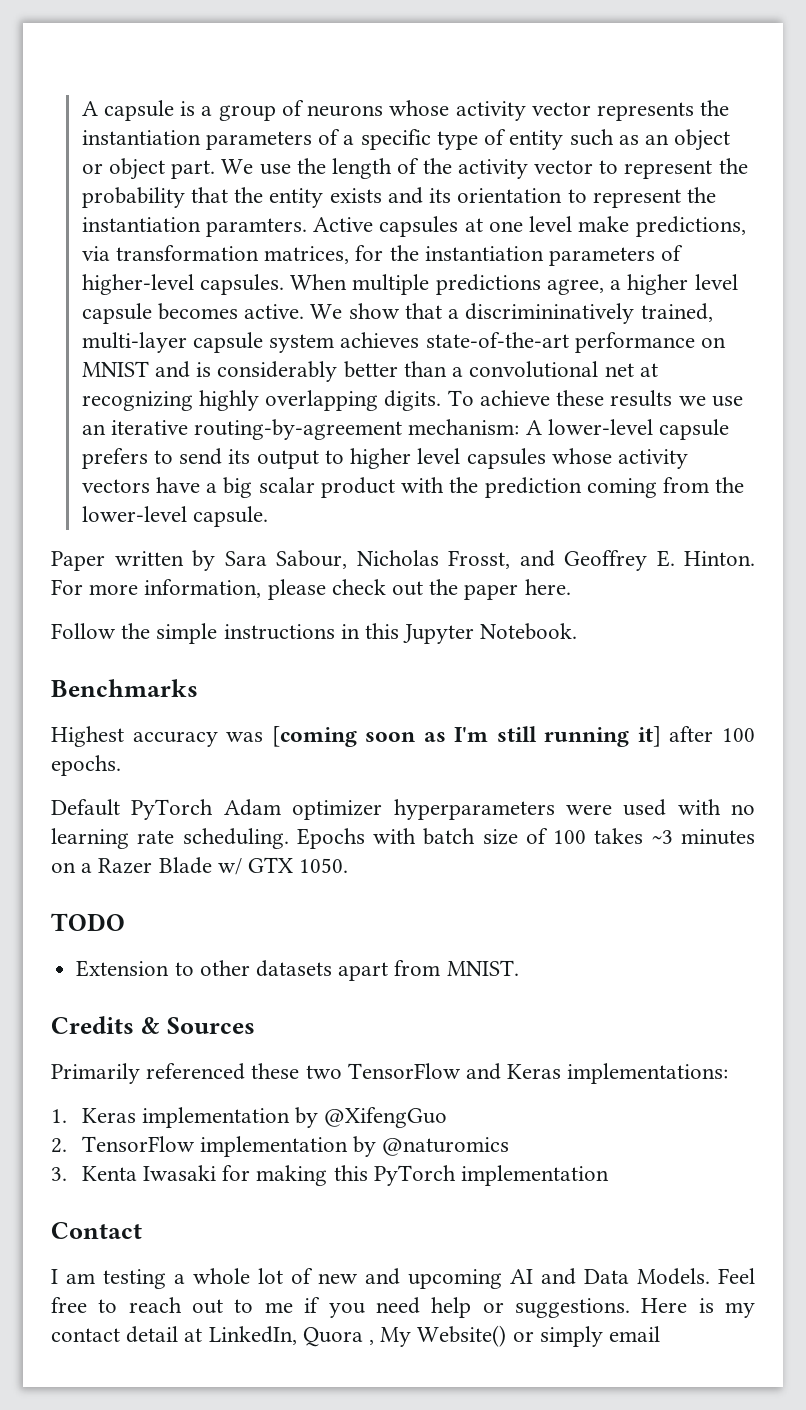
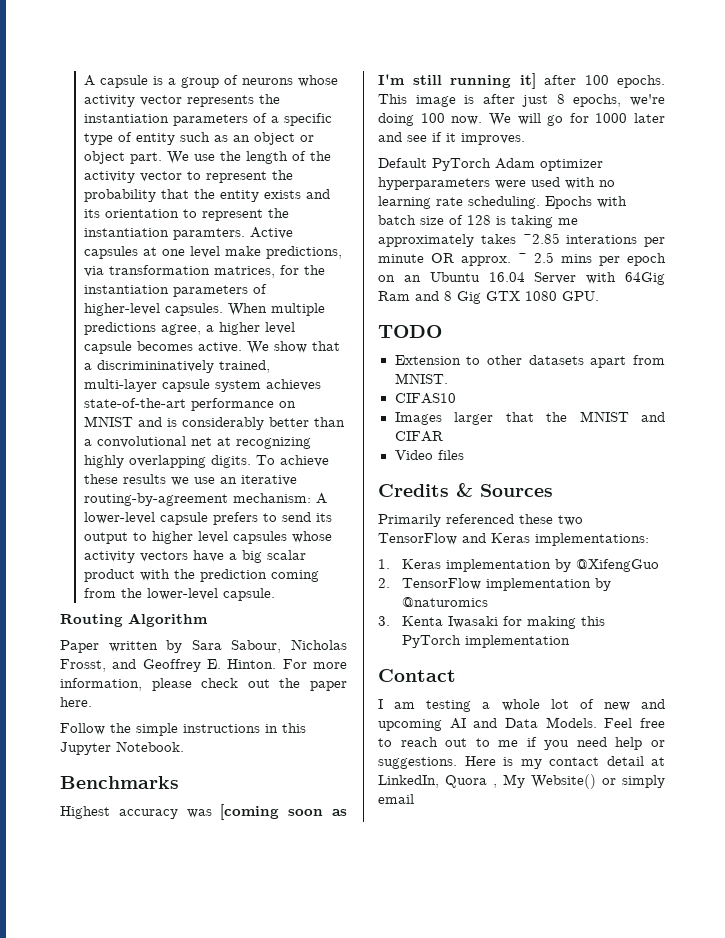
+ Routing Algorithm
+ This image is after just 8 epochs, we're doing 100 now. We will go for 1000 later and see if it improves.
- Epochs with batch size of 100 takes ~3 minutes on a Razer Blade w/ GTX 1050.
+ Epochs with batch size of 128 is taking me approximately takes ~2.85 interations per minute OR approx. ~ 2.5 mins per epoch on an Ubuntu 16.04 Server with 64Gig Ram and 8 Gig GTX 1080 GPU.
+ CIFAS10
+ Images larger that the MNIST and CIFAR
+ Video files

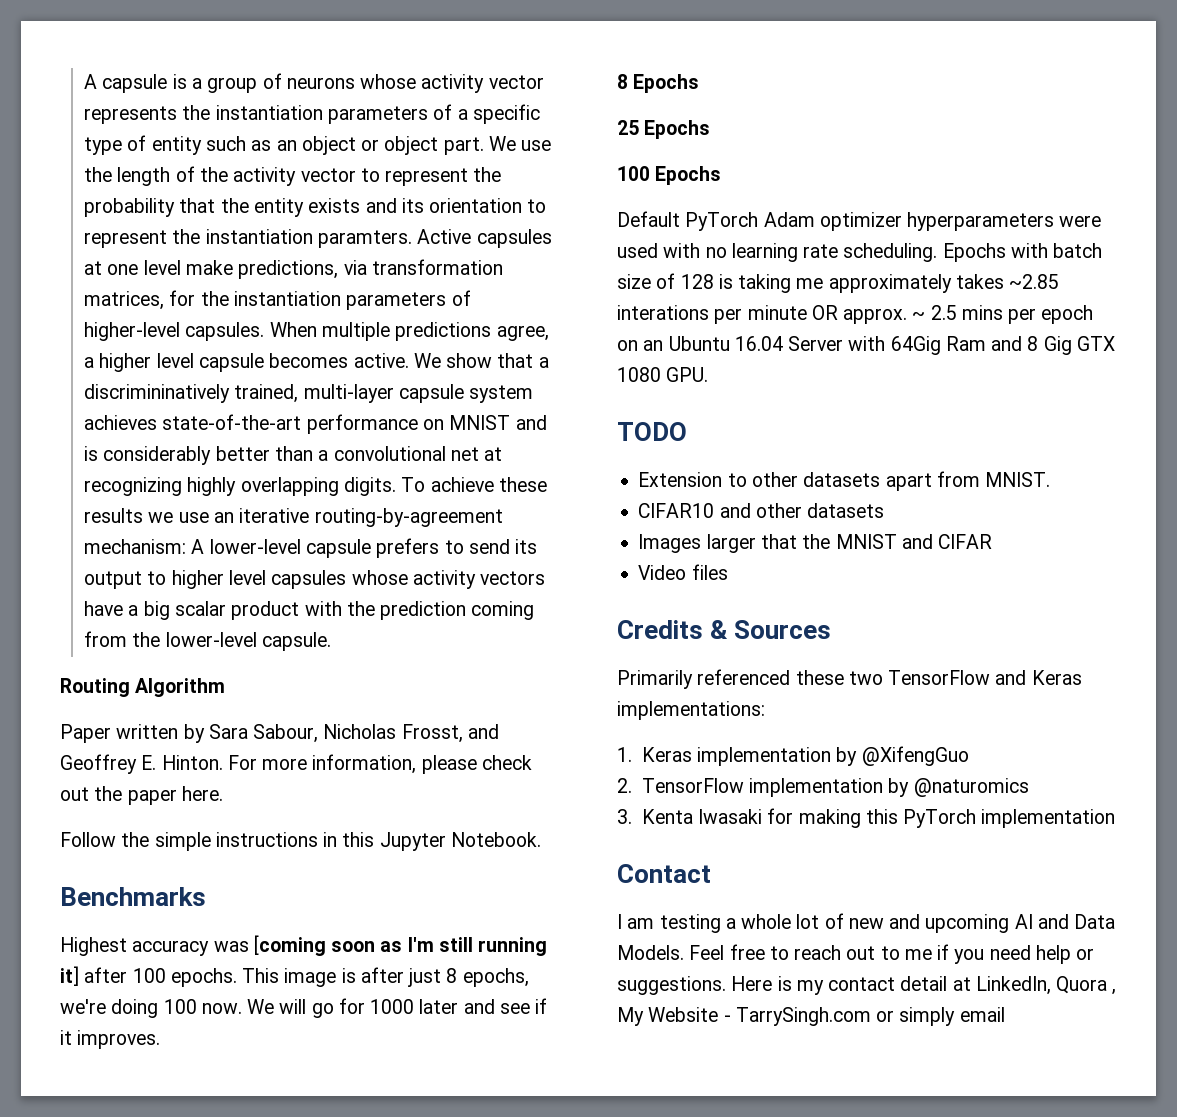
+ 8 Epochs
+ 25 Epochs
+ 100 Epochs
- CIFAS10
+ CIFAR10 and other datasets
- Here is my contact detail at LinkedIn, Quora , My Website() or simply email
+ Here is my contact detail at LinkedIn, Quora , My Website - TarrySingh.com or simply email

